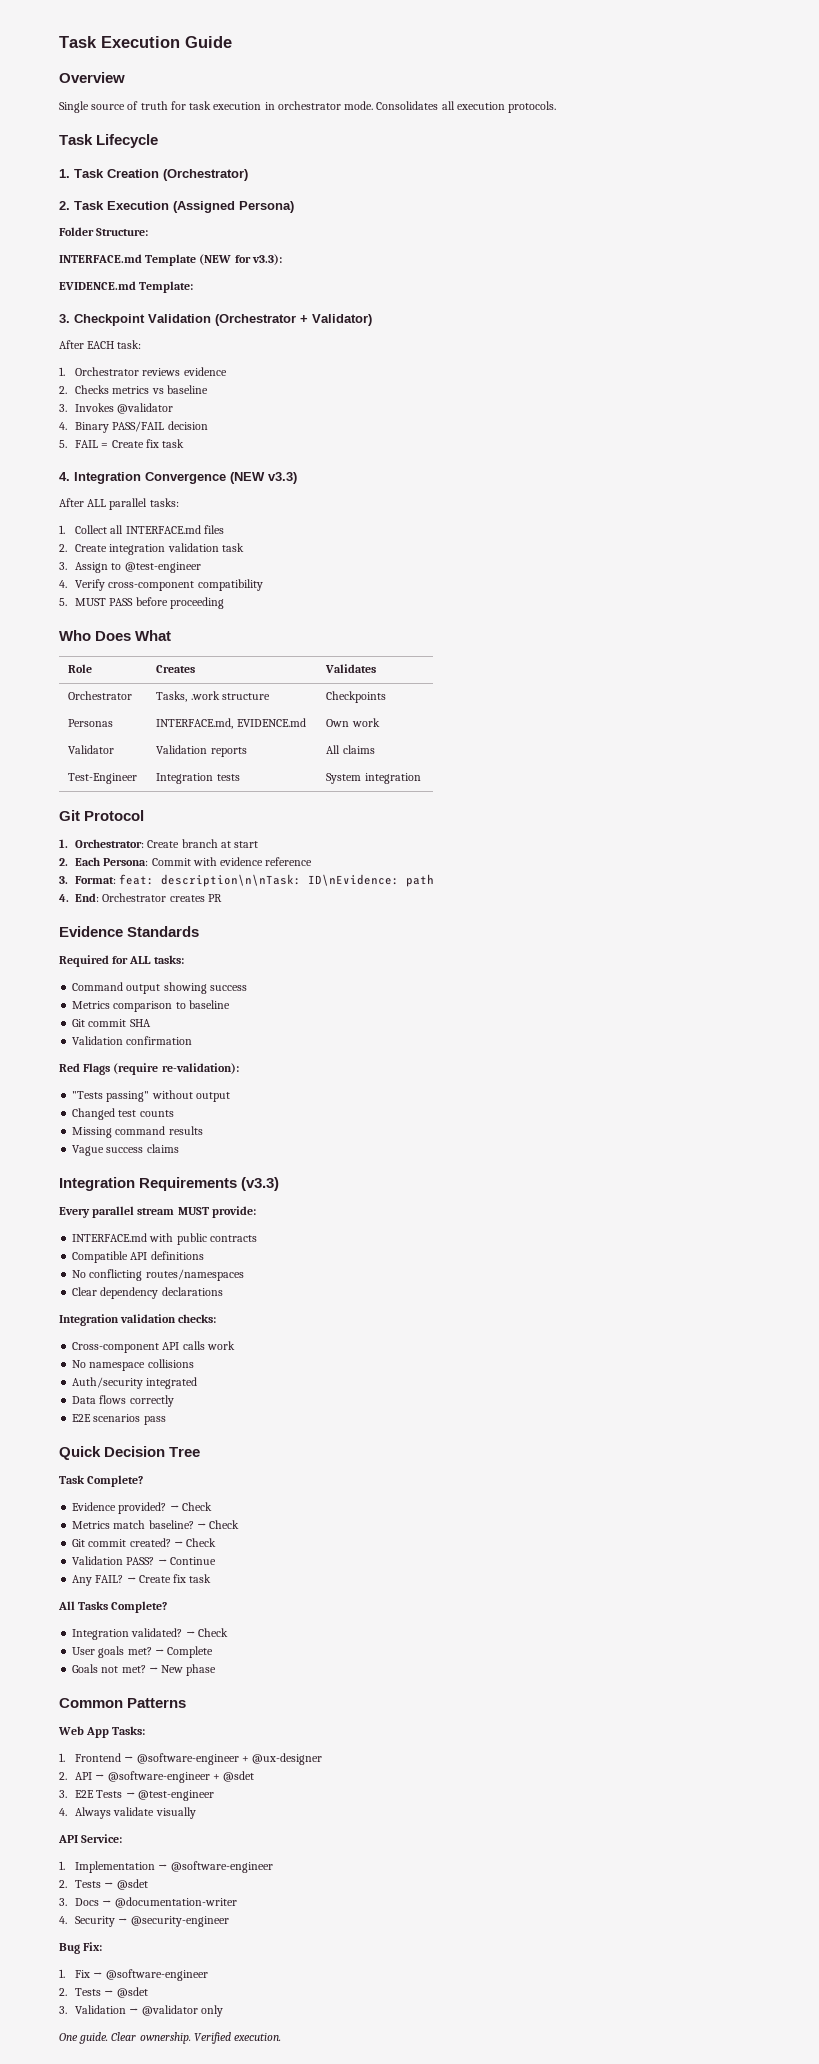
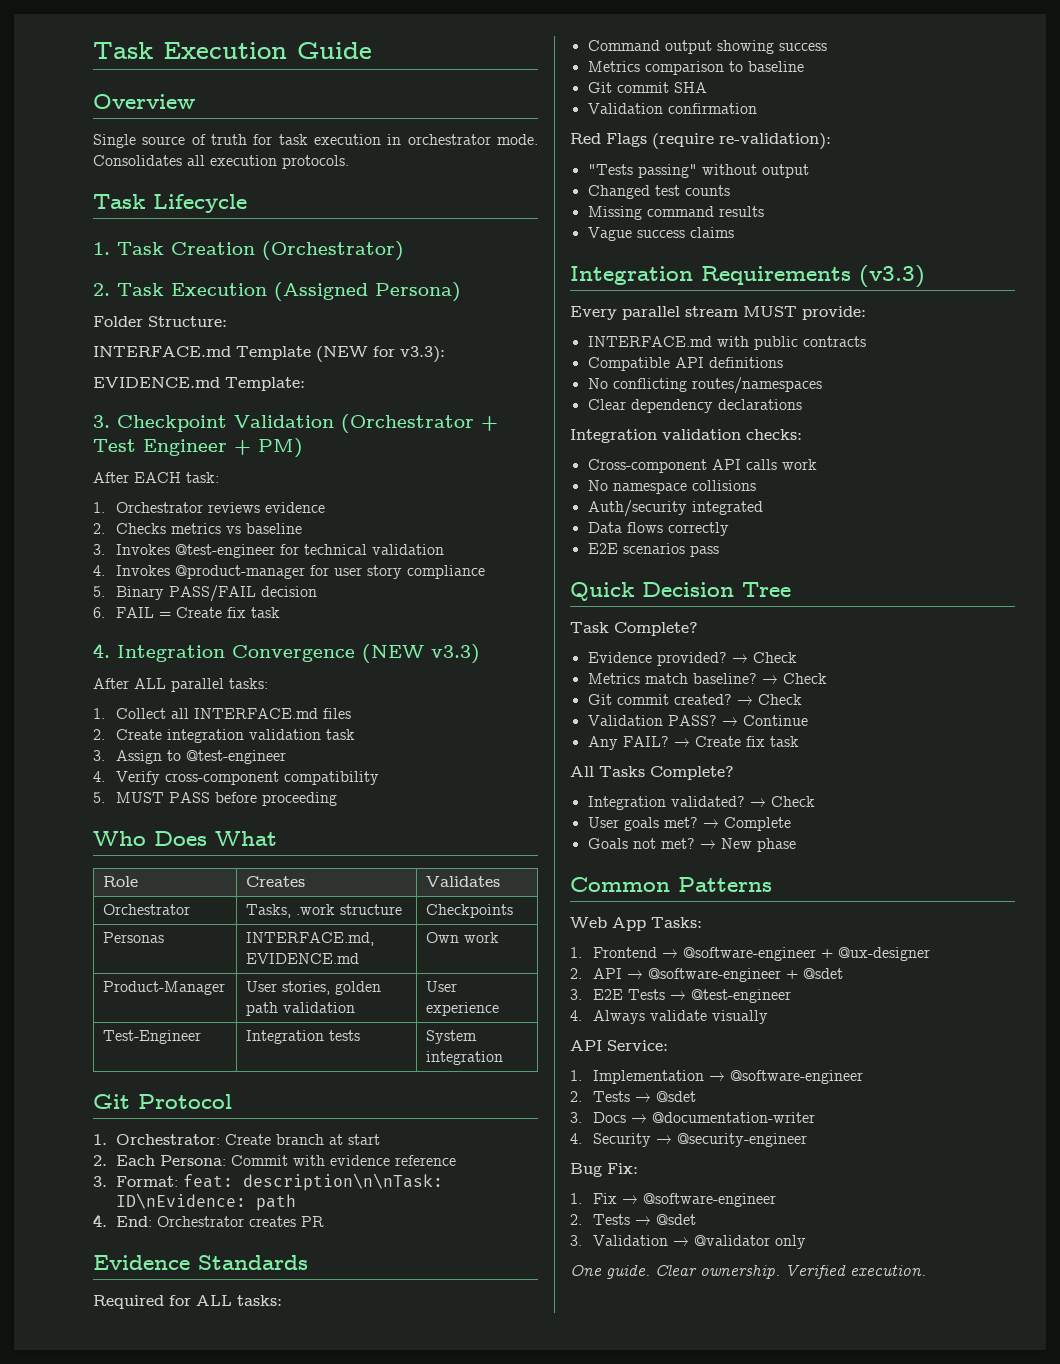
- 3. Checkpoint Validation (Orchestrator + Validator)
+ 3. Checkpoint Validation (Orchestrator + Test Engineer + PM)
- 3. Invokes @validator
- 4. Binary PASS/FAIL decision
+ 3. Invokes @test-engineer for technical validation
+ 4. Invokes @product-manager for user story compliance
+ 5. Binary PASS/FAIL decision
- 5. FAIL = Create fix task
+ 6. FAIL = Create fix task
- Validator | Validation reports | All claims
+ Product-Manager | User stories, golden path validation | User experience

